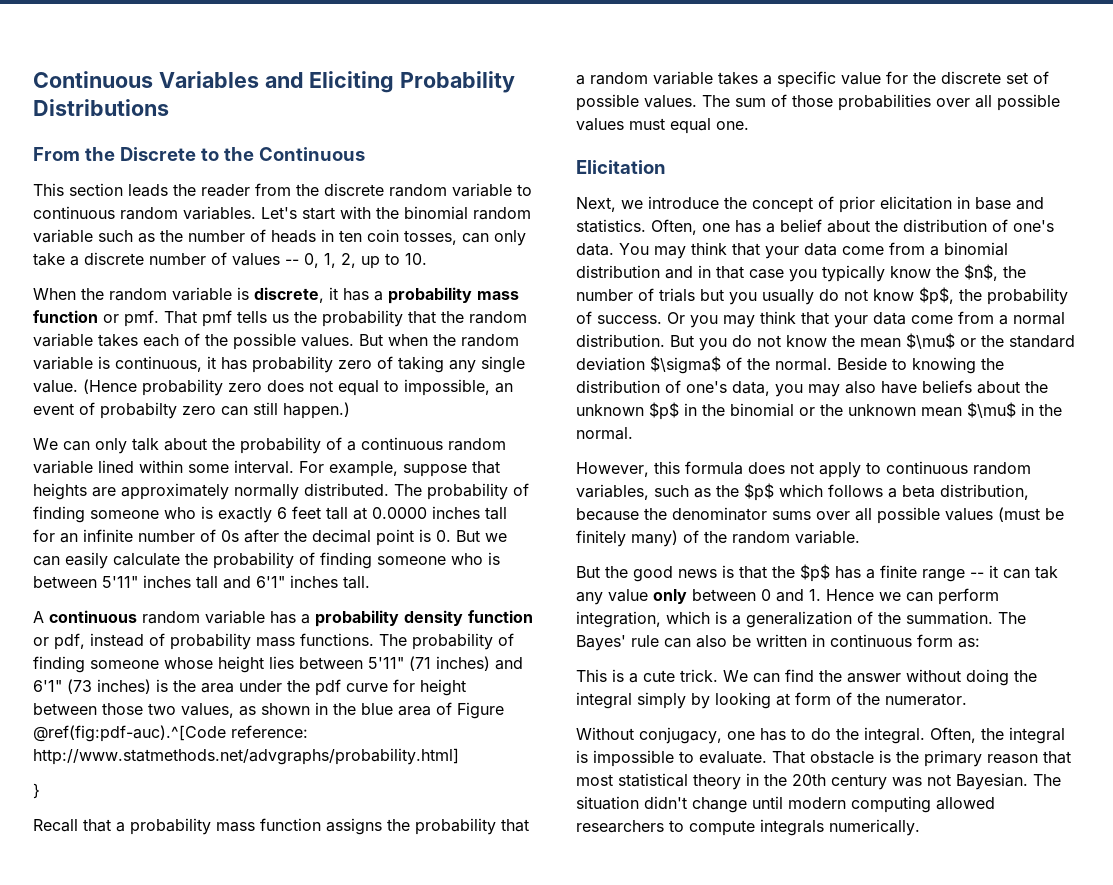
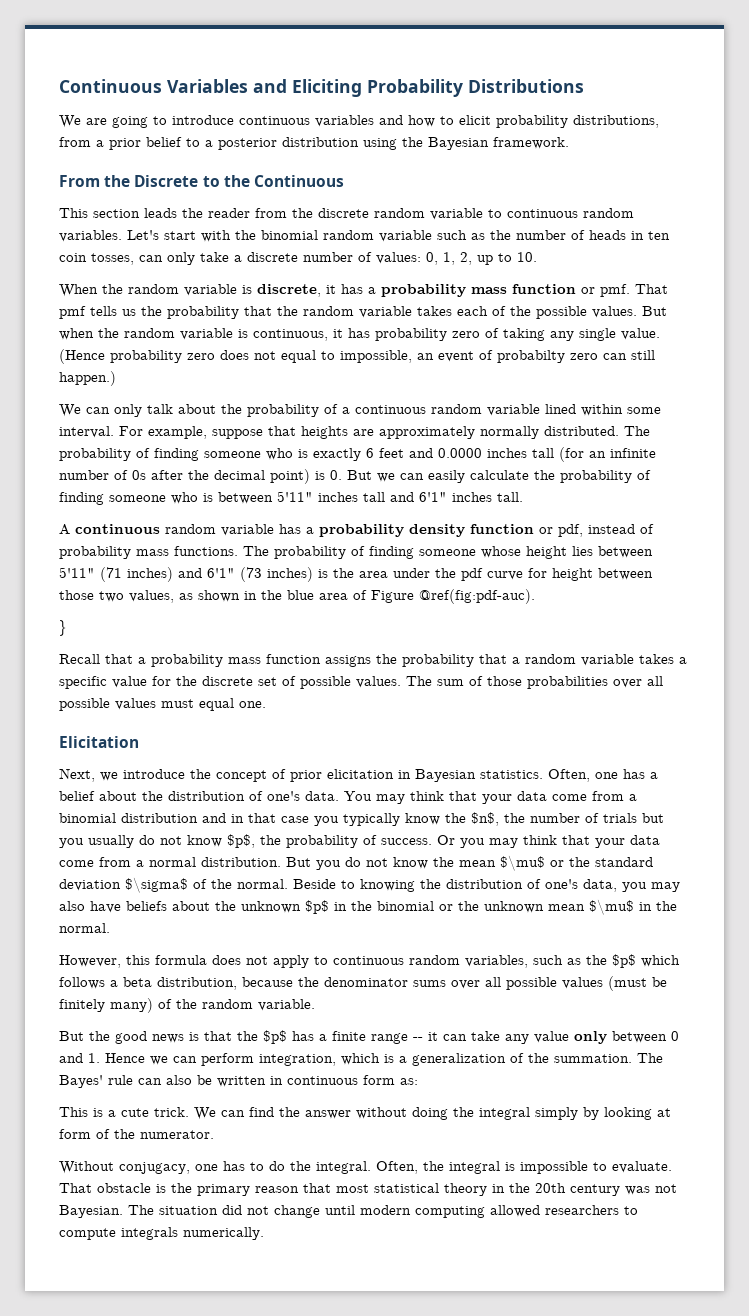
+ We are going to introduce continuous variables and how to elicit probability distributions, from a prior belief to a posterior distribution using the Bayesian framework.
- Let's start with the binomial random variable such as the number of heads in ten coin tosses, can only take a discrete number of values -- 0, 1, 2, up to 10.
+ Let's start with the binomial random variable such as the number of heads in ten coin tosses, can only take a discrete number of values: 0, 1, 2, up to 10.
- The probability of finding someone who is exactly 6 feet tall at 0.0000 inches tall for an infinite number of 0s after the decimal point is 0. But we can easily calculate the probability of finding someone who is between 5'11" inches tall and 6'1" inches tall.
+ The probability of finding someone who is exactly 6 feet and 0.0000 inches tall (for an infinite number of 0s after the decimal point) is 0. But we can easily calculate the probability of finding someone who is between 5'11" inches tall and 6'1" inches tall.
- The probability of finding someone whose height lies between 5'11" (71 inches) and 6'1" (73 inches) is the area under the pdf curve for height between those two values, as shown in the blue area of Figure @ref(fig:pdf-auc).^[Code reference: http://www.statmethods.net/advgraphs/probability.html]
+ The probability of finding someone whose height lies between 5'11" (71 inches) and 6'1" (73 inches) is the area under the pdf curve for height between those two values, as shown in the blue area of Figure @ref(fig:pdf-auc).
- Next, we introduce the concept of prior elicitation in base and statistics.
+ Next, we introduce the concept of prior elicitation in Bayesian statistics.
- But the good news is that the $p$ has a finite range -- it can tak any value only between 0 and 1. Hence we can perform integration, which is a generalization of the summation.
+ But the good news is that the $p$ has a finite range -- it can take any value only between 0 and 1. Hence we can perform integration, which is a generalization of the summation.
- The situation didn't change until modern computing allowed researchers to compute integrals numerically.
+ The situation did not change until modern computing allowed researchers to compute integrals numerically.

